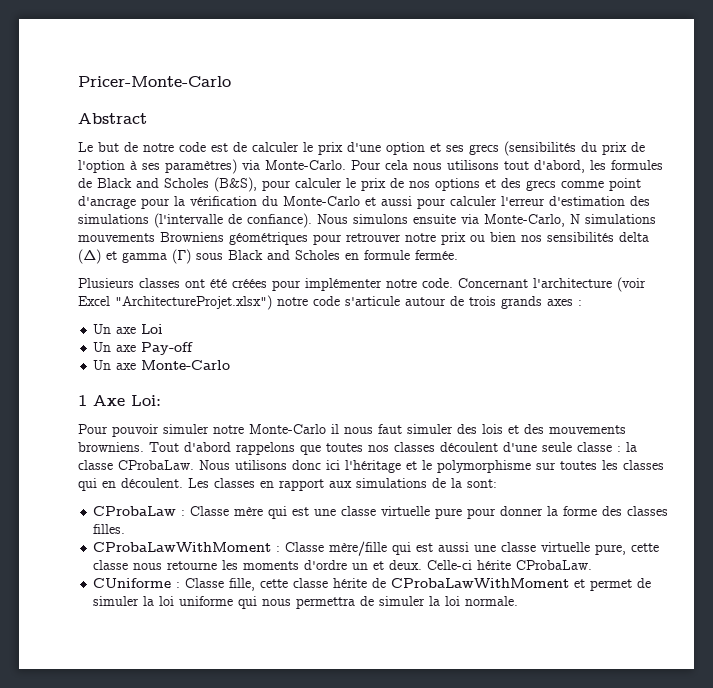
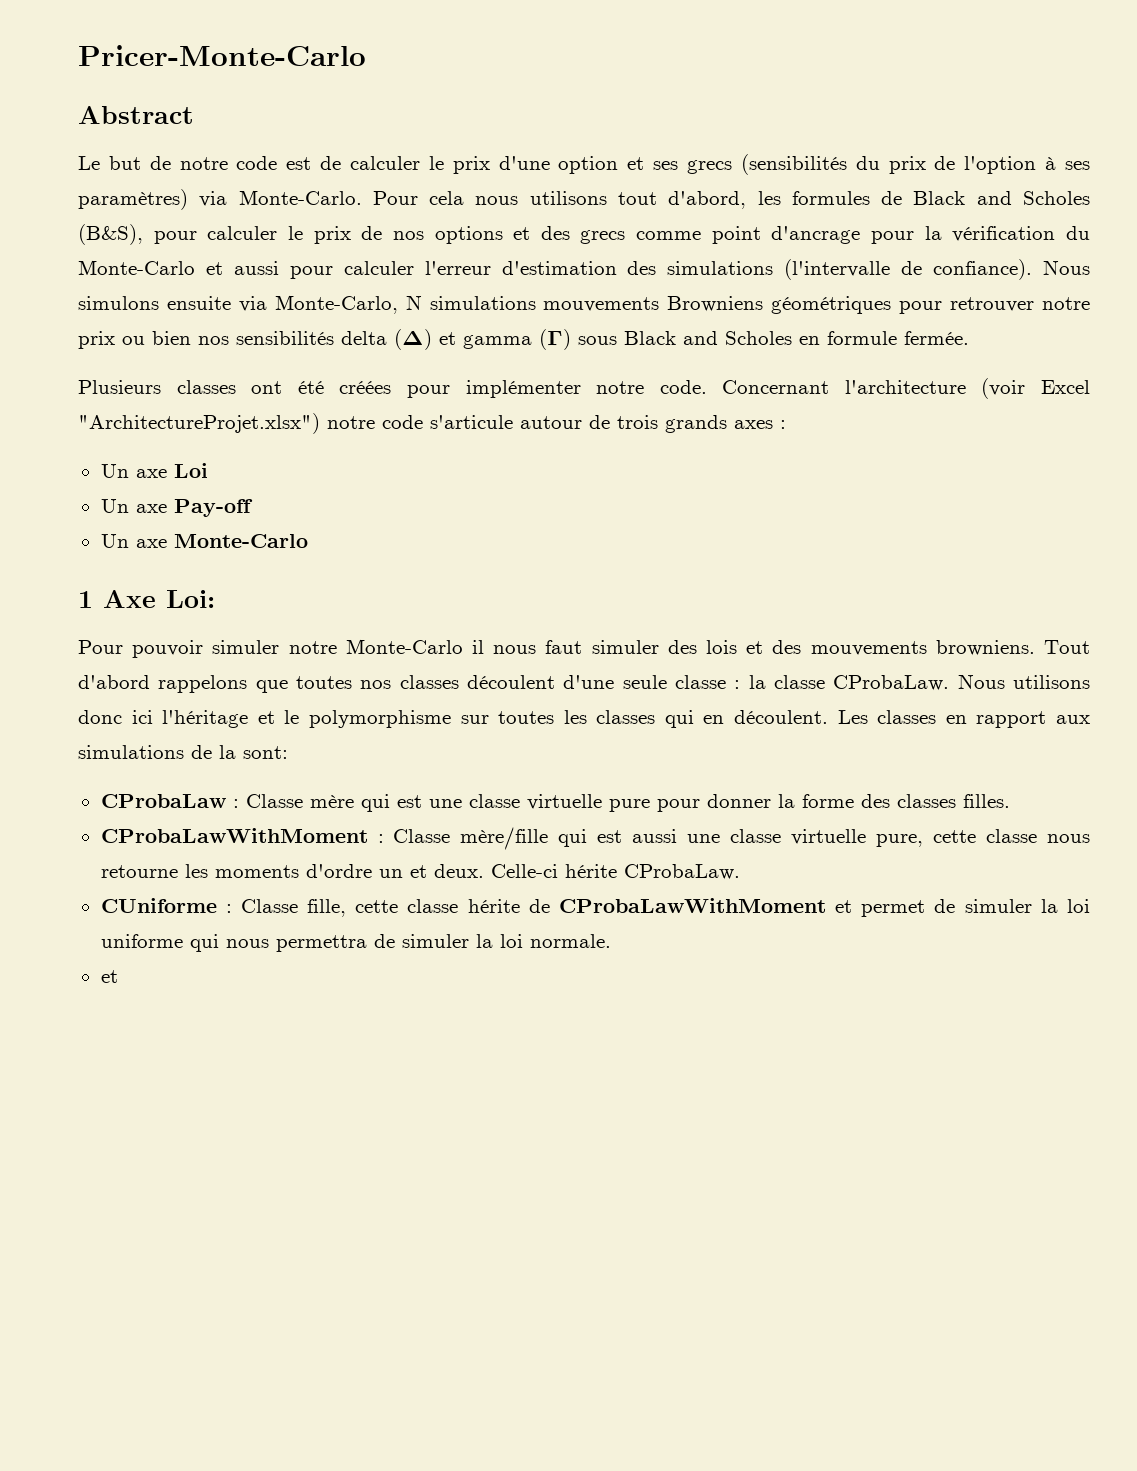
  CUniforme : Classe fille, cette classe hérite de CProbaLawWithMoment et permet de simuler la loi uniforme qui nous permettra de simuler la loi normale.
+ et

